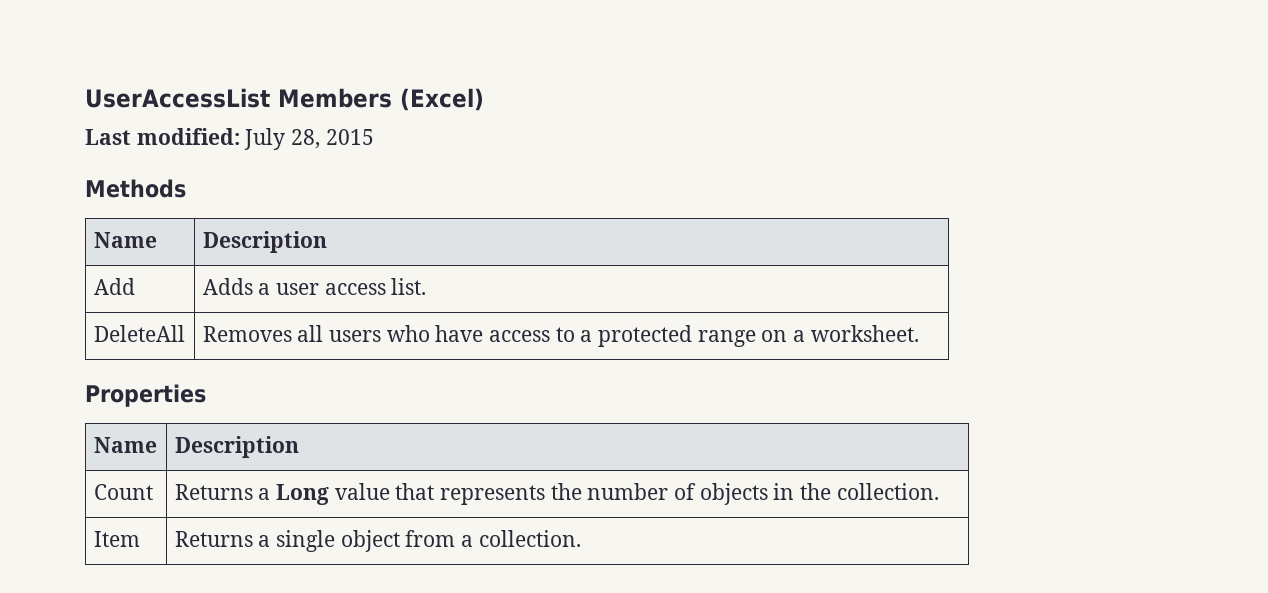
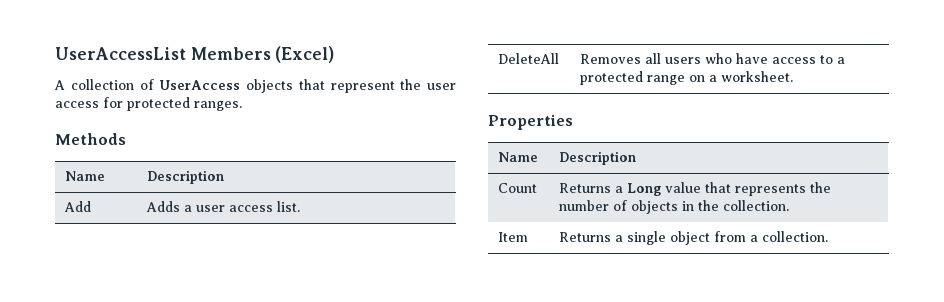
- Last modified: July 28, 2015
+ A collection of UserAccess objects that represent the user access for protected ranges.

